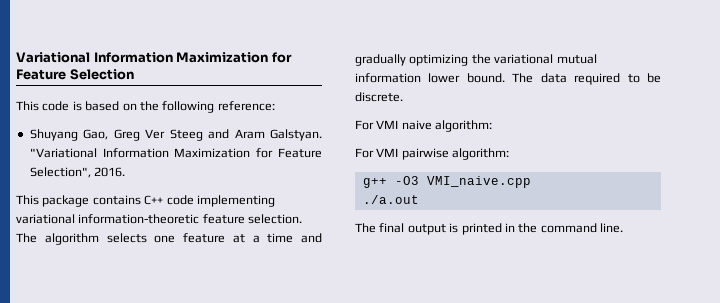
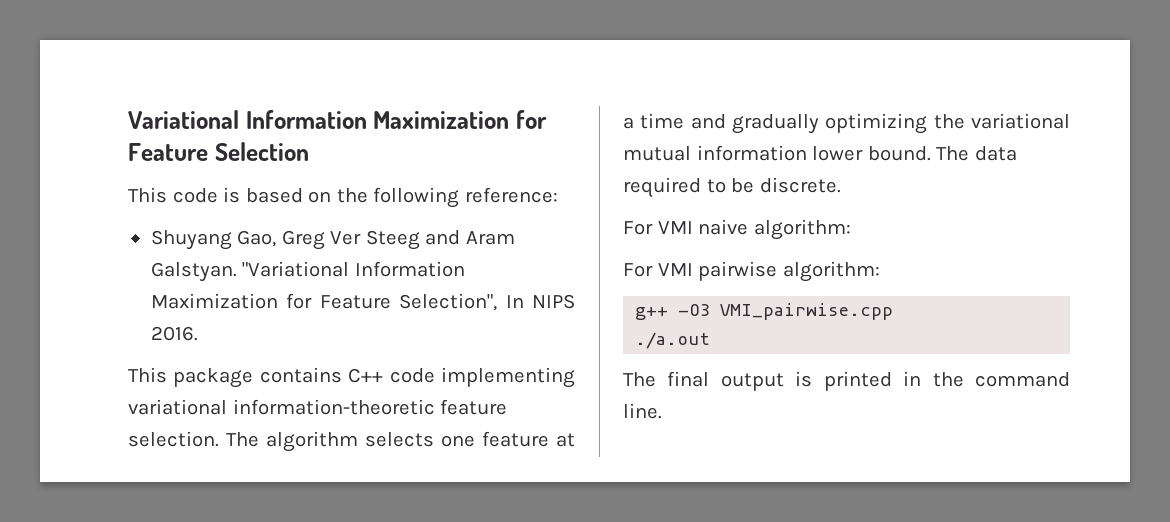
- "Variational Information Maximization for Feature Selection", 2016.
+ "Variational Information Maximization for Feature Selection", In NIPS 2016.
- g++ -O3 VMI_naive.cpp
+ g++ -O3 VMI_pairwise.cpp

